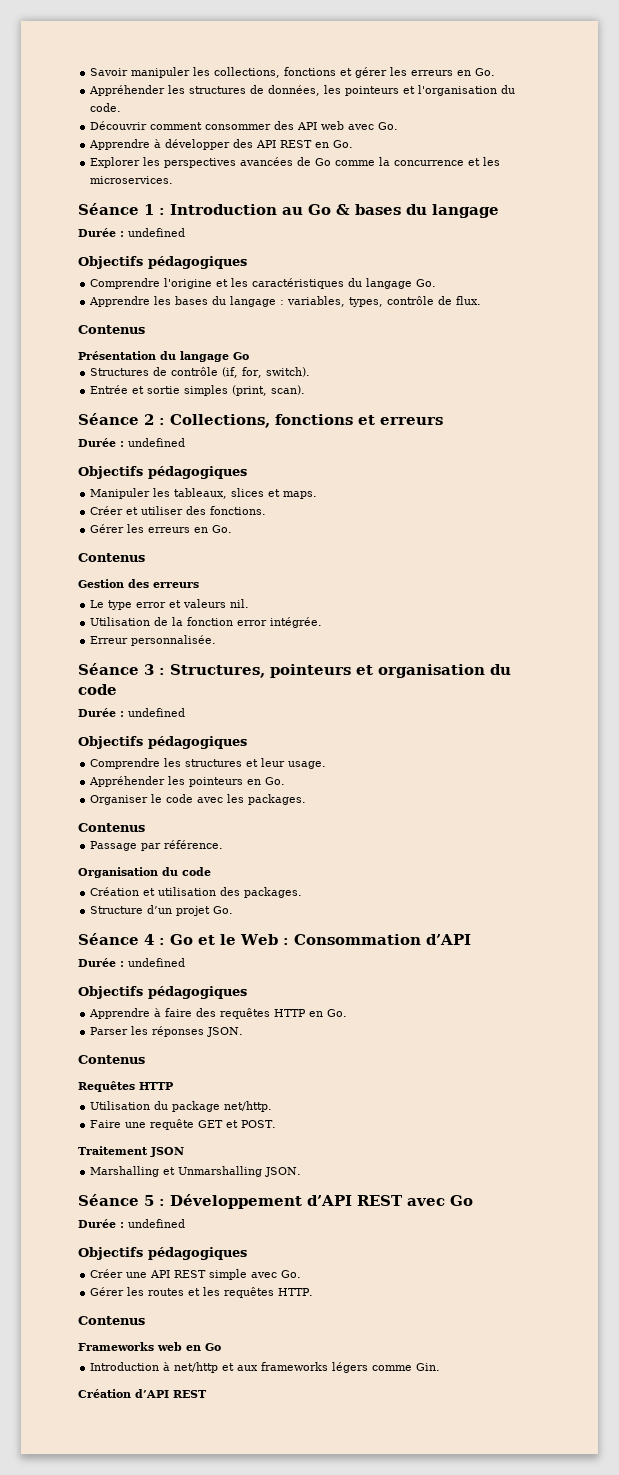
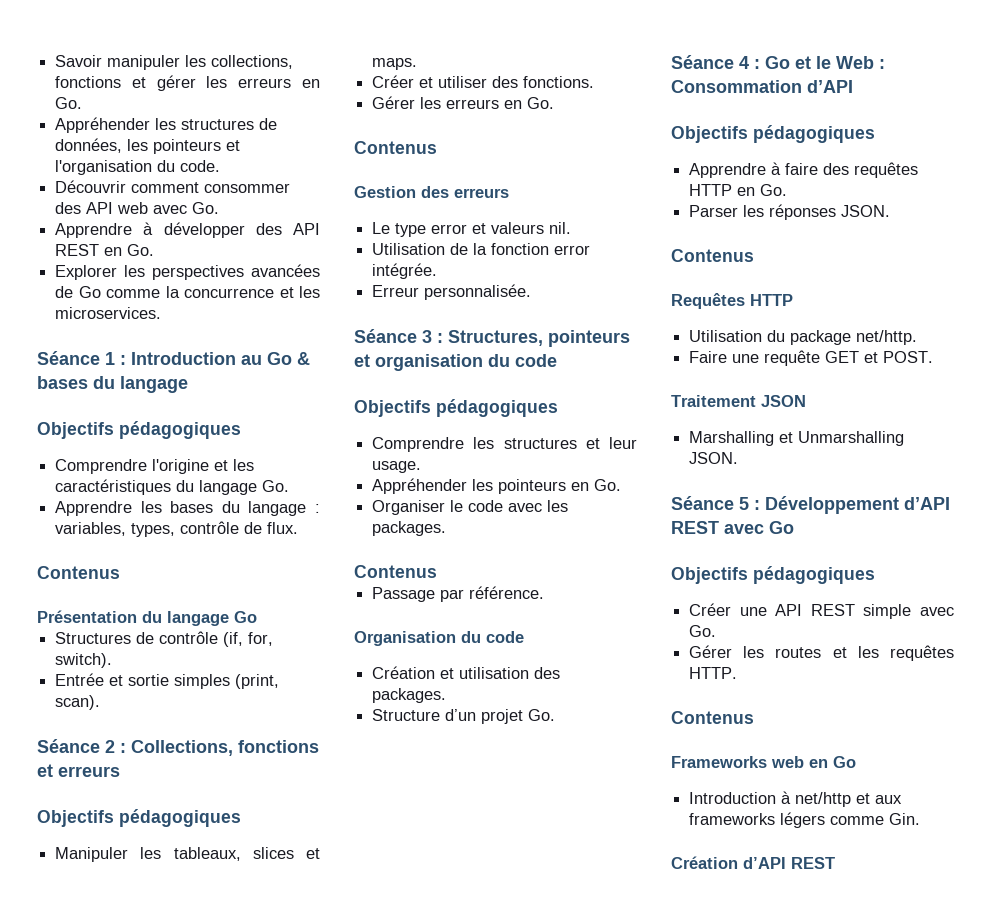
  Séance 1 : Introduction au Go & bases du langage
- Durée : undefined
  Séance 2 : Collections, fonctions et erreurs
- Durée : undefined
  Séance 3 : Structures, pointeurs et organisation du code
- Durée : undefined
  Séance 4 : Go et le Web : Consommation d’API
- Durée : undefined
  Séance 5 : Développement d’API REST avec Go
- Durée : undefined

